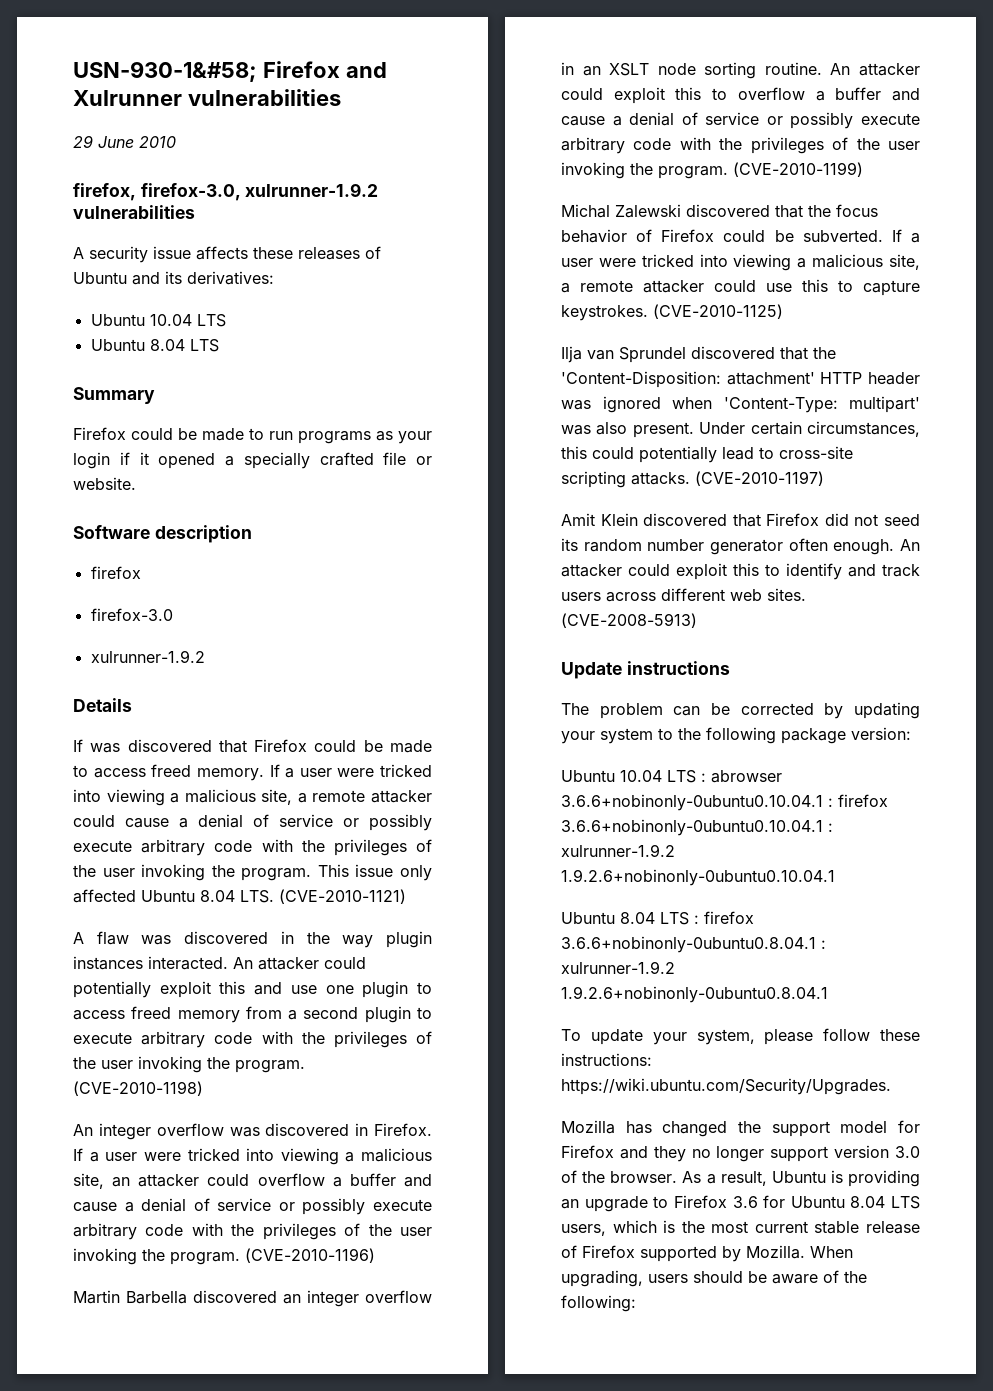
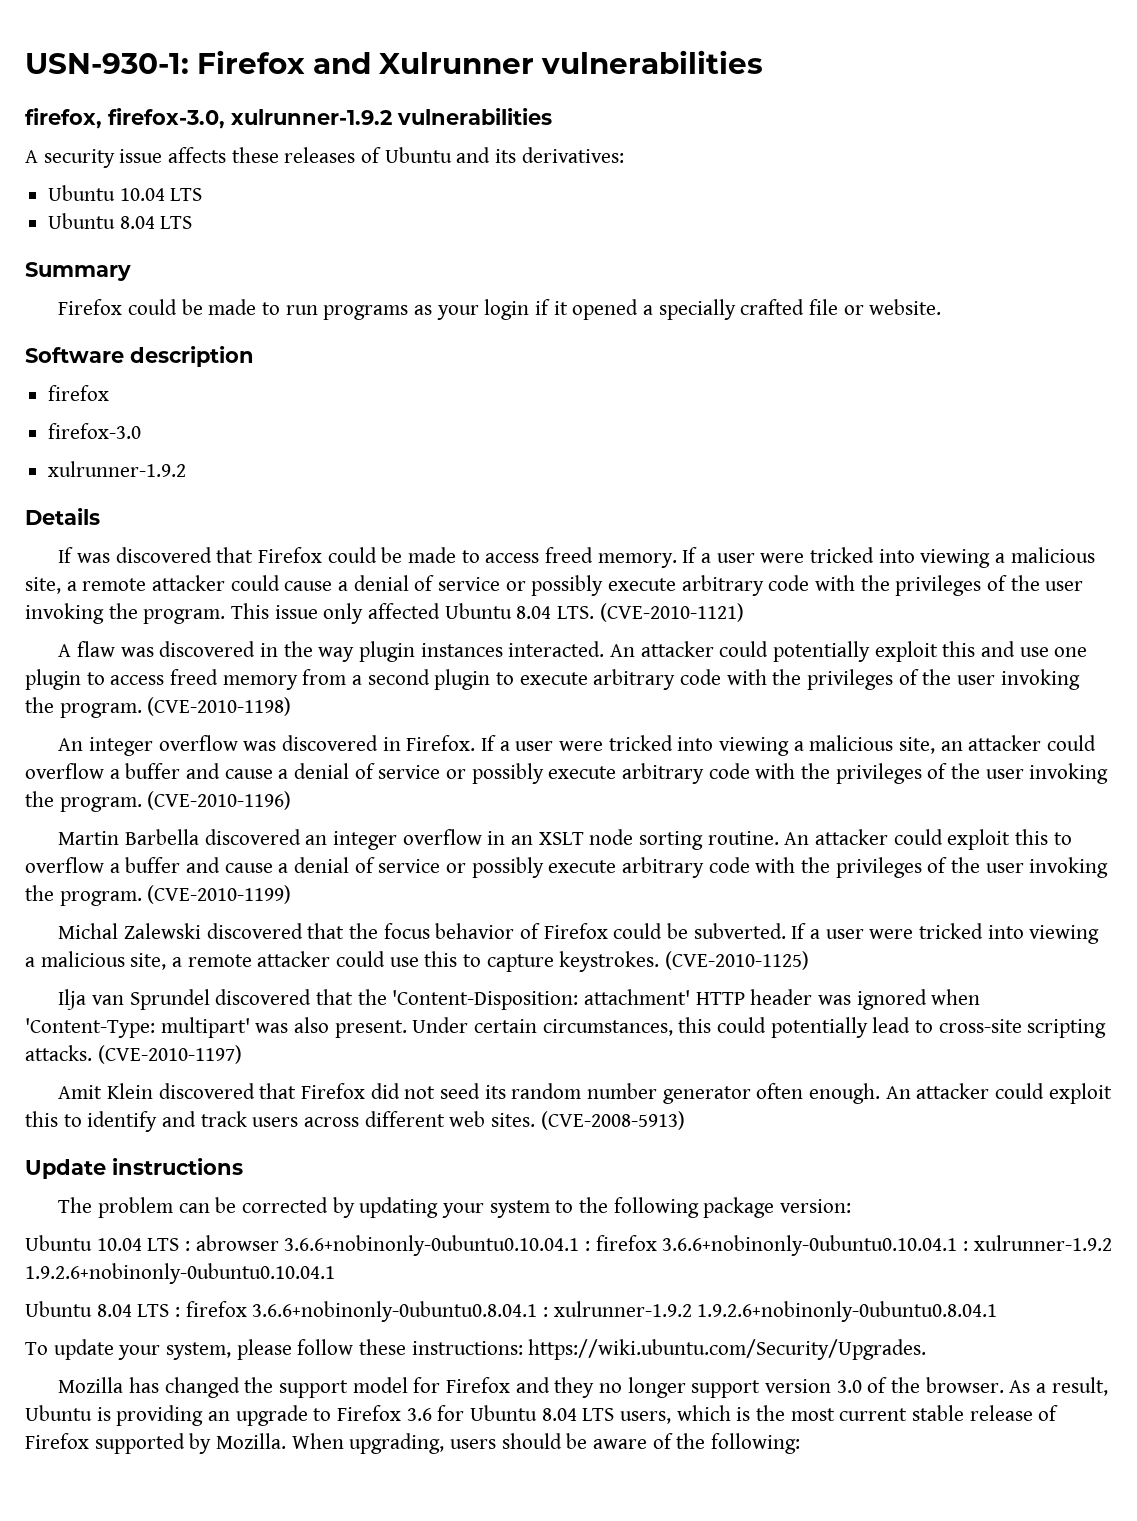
- USN-930-1&#58; Firefox and Xulrunner vulnerabilities
+ USN-930-1: Firefox and Xulrunner vulnerabilities
- 29 June 2010

